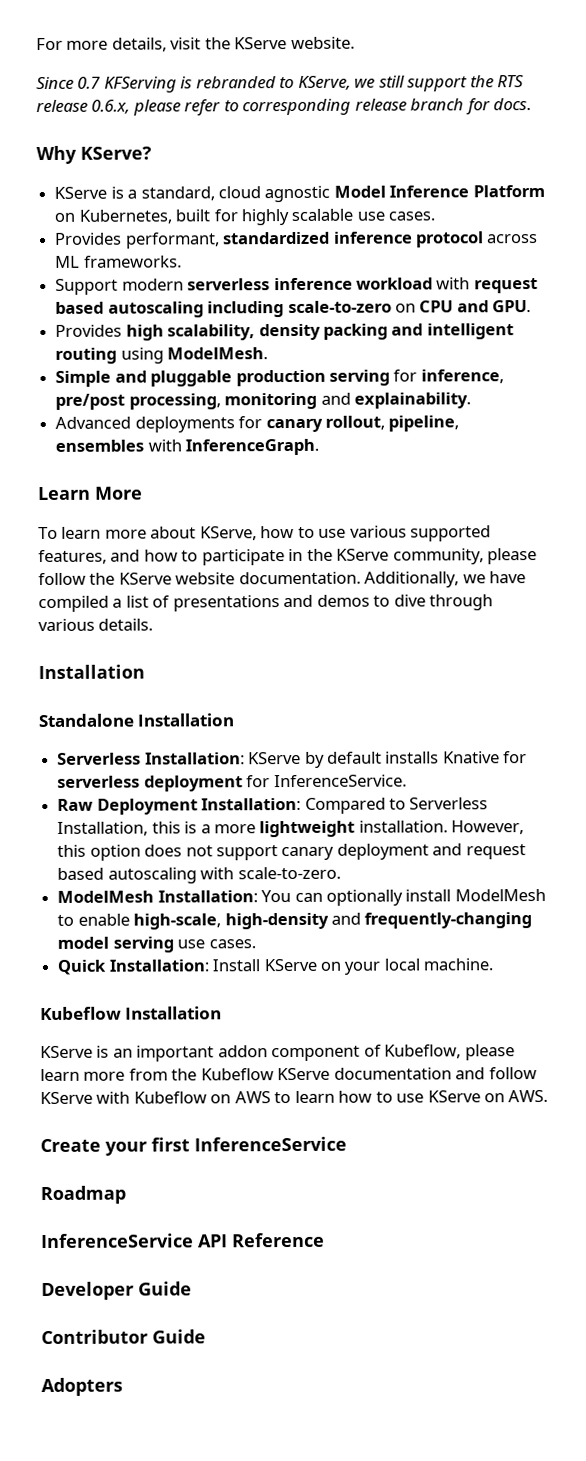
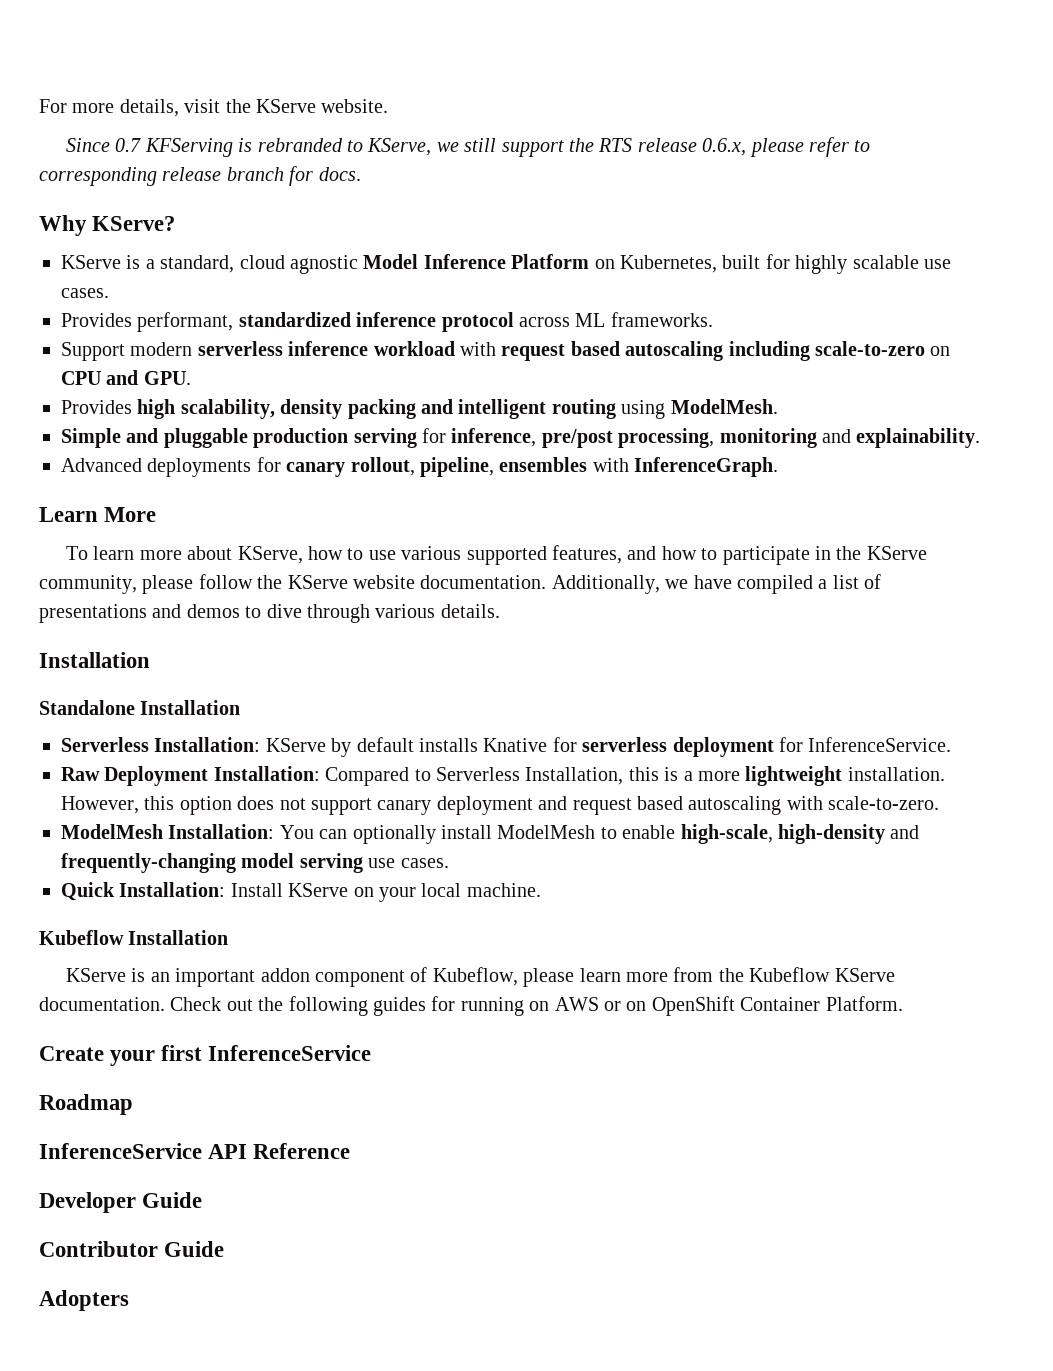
- KServe is an important addon component of Kubeflow, please learn more from the Kubeflow KServe documentation and follow KServe with Kubeflow on AWS to learn how to use KServe on AWS.
+ KServe is an important addon component of Kubeflow, please learn more from the Kubeflow KServe documentation. Check out the following guides for running on AWS or on OpenShift Container Platform.

